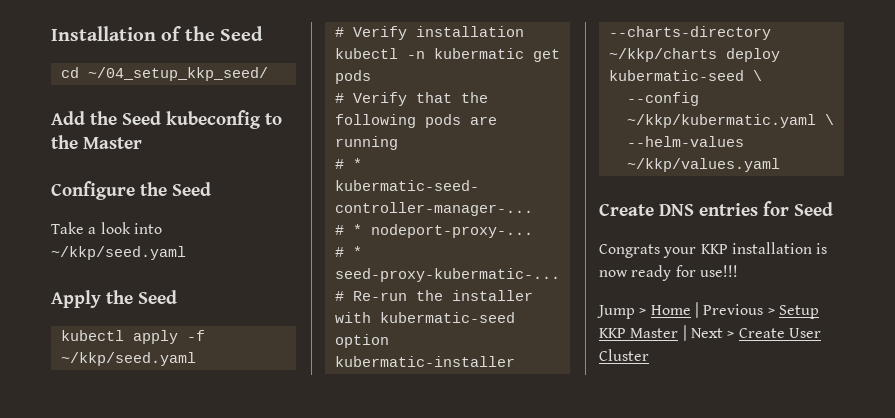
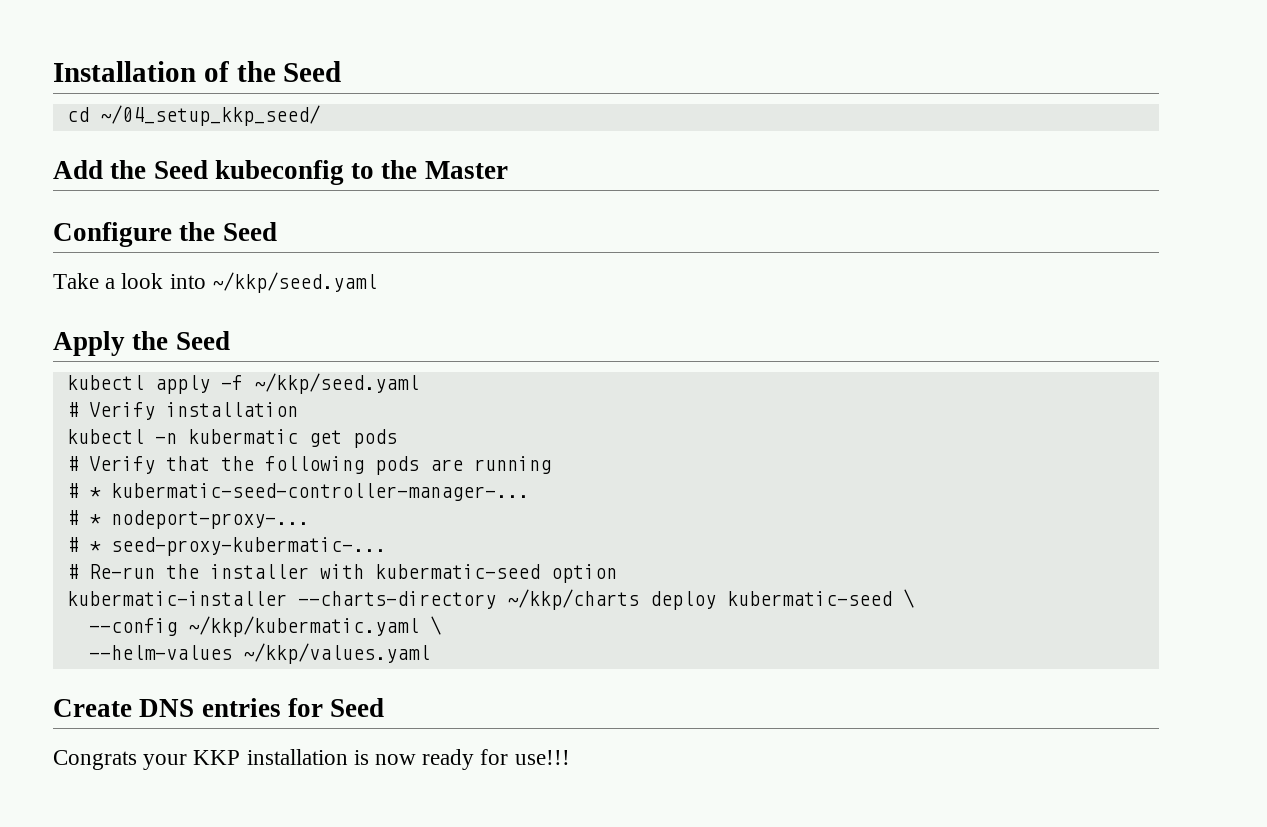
- Jump > Home | Previous > Setup KKP Master | Next > Create User Cluster

